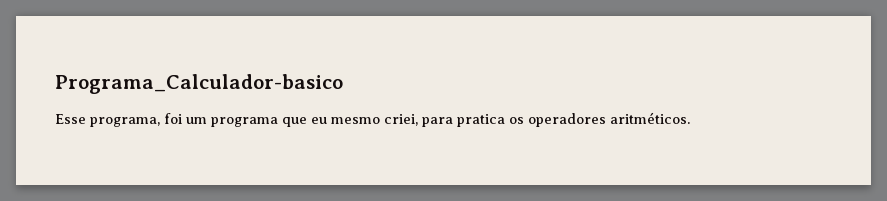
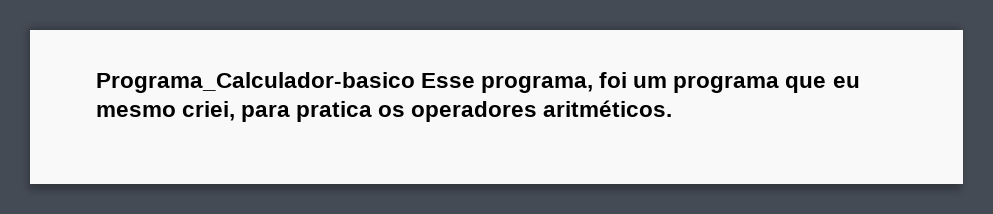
- Programa_Calculador-basico
- Esse programa, foi um programa que eu mesmo criei, para pratica os operadores aritméticos.
+ Programa_Calculador-basico Esse programa, foi um programa que eu mesmo criei, para pratica os operadores aritméticos.

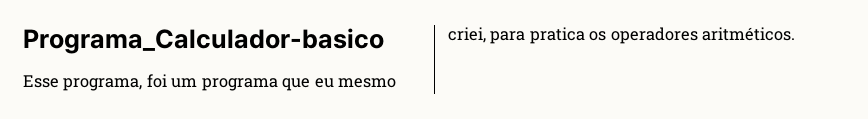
- Programa_Calculador-basico Esse programa, foi um programa que eu mesmo criei, para pratica os operadores aritméticos.
+ Programa_Calculador-basico
+ Esse programa, foi um programa que eu mesmo criei, para pratica os operadores aritméticos.

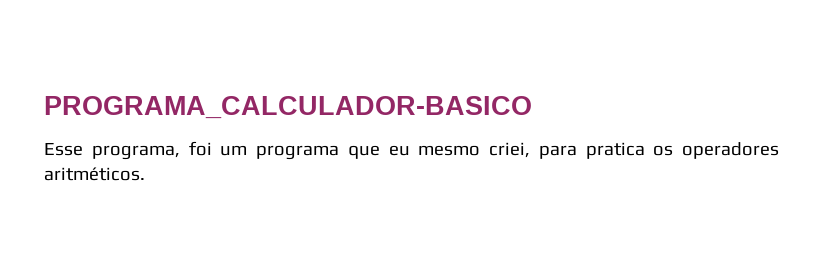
- Programa_Calculador-basico
+ PROGRAMA_CALCULADOR-BASICO

